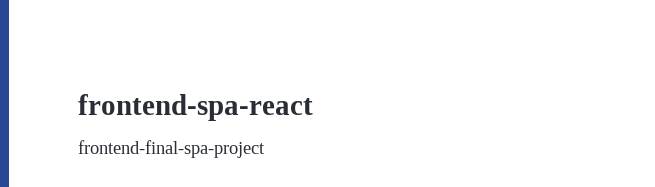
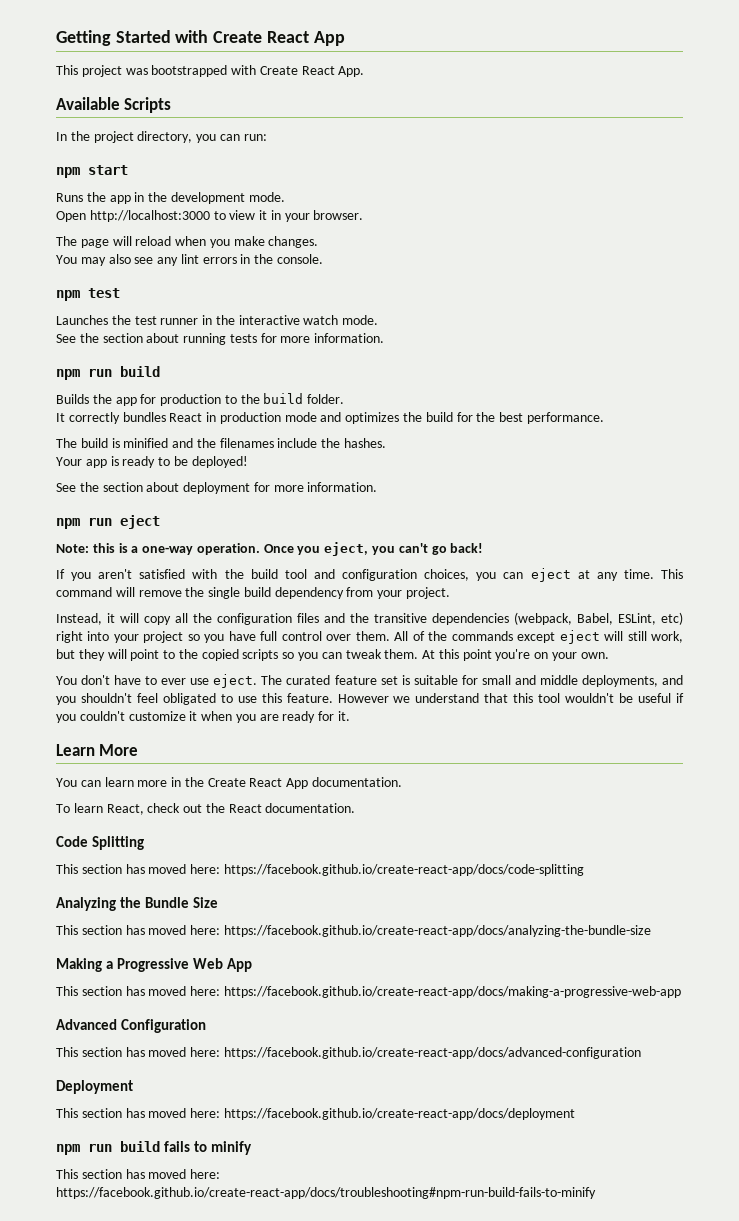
- frontend-spa-react
- frontend-final-spa-project
+ Getting Started with Create React App
+ This project was bootstrapped with Create React App.
+ Available Scripts
+ In the project directory, you can run:
+ npm start
+ Runs the app in the development mode.
+ Open http://localhost:3000 to view it in your browser.
+ The page will reload when you make changes.
+ You may also see any lint errors in the console.
+ npm test
+ Launches the test runner in the interactive watch mode.
+ See the section about running tests for more information.
+ npm run build
+ Builds the app for production to the build folder.
+ It correctly bundles React in production mode and optimizes the build for the best performance.
+ The build is minified and the filenames include the hashes.
+ Your app is ready to be deployed!
+ See the section about deployment for more information.
+ npm run eject
+ Note: this is a one-way operation. Once you eject, you can't go back!
+ If you aren't satisfied with the build tool and configuration choices, you can eject at any time. This command will remove the single build dependency from your project.
+ Instead, it will copy all the configuration files and the transitive dependencies (webpack, Babel, ESLint, etc) right into your project so you have full control over them. All of the commands except eject will still work, but they will point to the copied scripts so you can tweak them. At this point you're on your own.
+ You don't have to ever use eject. The curated feature set is suitable for small and middle deployments, and you shouldn't feel obligated to use this feature. However we understand that this tool wouldn't be useful if you couldn't customize it when you are ready for it.
+ Learn More
+ You can learn more in the Create React App documentation.
+ To learn React, check out the React documentation.
+ Code Splitting
+ This section has moved here: https://facebook.github.io/create-react-app/docs/code-splitting
+ Analyzing the Bundle Size
+ This section has moved here: https://facebook.github.io/create-react-app/docs/analyzing-the-bundle-size
+ Making a Progressive Web App
+ This section has moved here: https://facebook.github.io/create-react-app/docs/making-a-progressive-web-app
+ Advanced Configuration
+ This section has moved here: https://facebook.github.io/create-react-app/docs/advanced-configuration
+ Deployment
+ This section has moved here: https://facebook.github.io/create-react-app/docs/deployment
+ npm run build fails to minify
+ This section has moved here: https://facebook.github.io/create-react-app/docs/troubleshooting#npm-run-build-fails-to-minify

